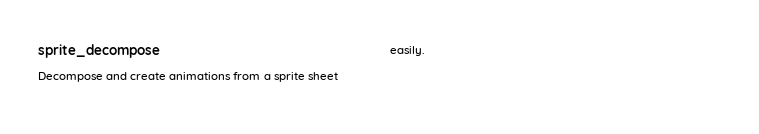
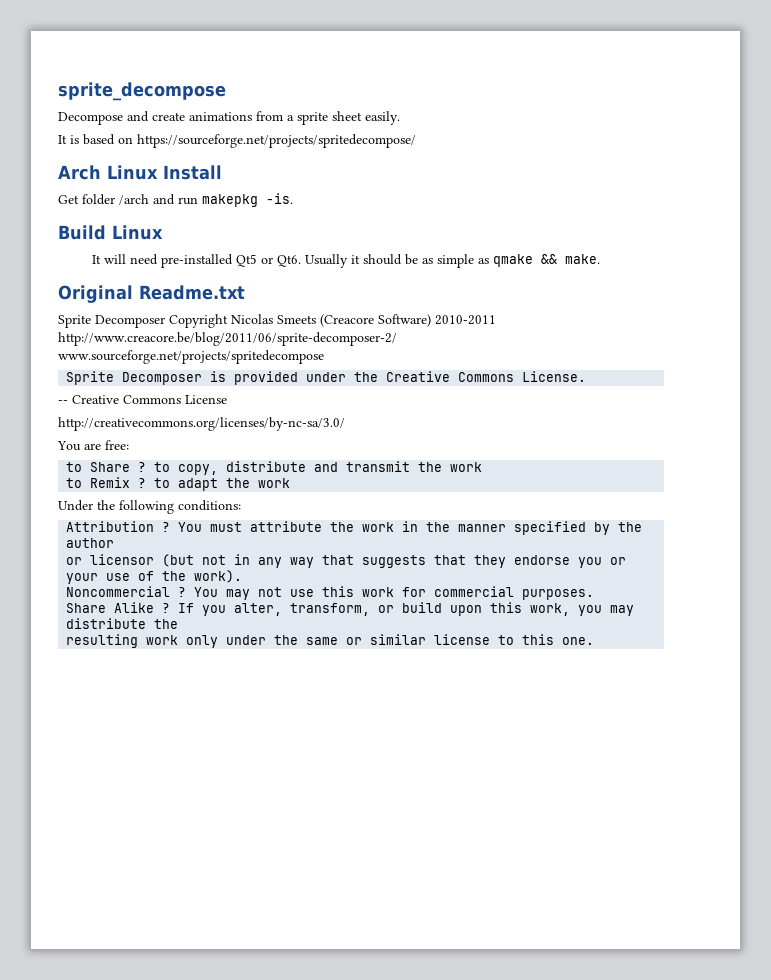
+ It is based on https://sourceforge.net/projects/spritedecompose/
+ Arch Linux Install
+ Get folder /arch and run makepkg -is.
+ Build Linux
+ It will need pre-installed Qt5 or Qt6. Usually it should be as simple as qmake && make.
+ Original Readme.txt
+ Sprite Decomposer Copyright Nicolas Smeets (Creacore Software) 2010-2011 http://www.creacore.be/blog/2011/06/sprite-decomposer-2/ www.sourceforge.net/projects/spritedecompose
+ Sprite Decomposer is provided under the Creative Commons License.
+ -- Creative Commons License
+ http://creativecommons.org/licenses/by-nc-sa/3.0/
+ You are free:
+ to Share ? to copy, distribute and transmit the work
+ to Remix ? to adapt the work
+ Under the following conditions:
+ Attribution ? You must attribute the work in the manner specified by the author
+ or licensor (but not in any way that suggests that they endorse you or your use of the work).
+ Noncommercial ? You may not use this work for commercial purposes.
+ Share Alike ? If you alter, transform, or build upon this work, you may distribute the
+ resulting work only under the same or similar license to this one.

